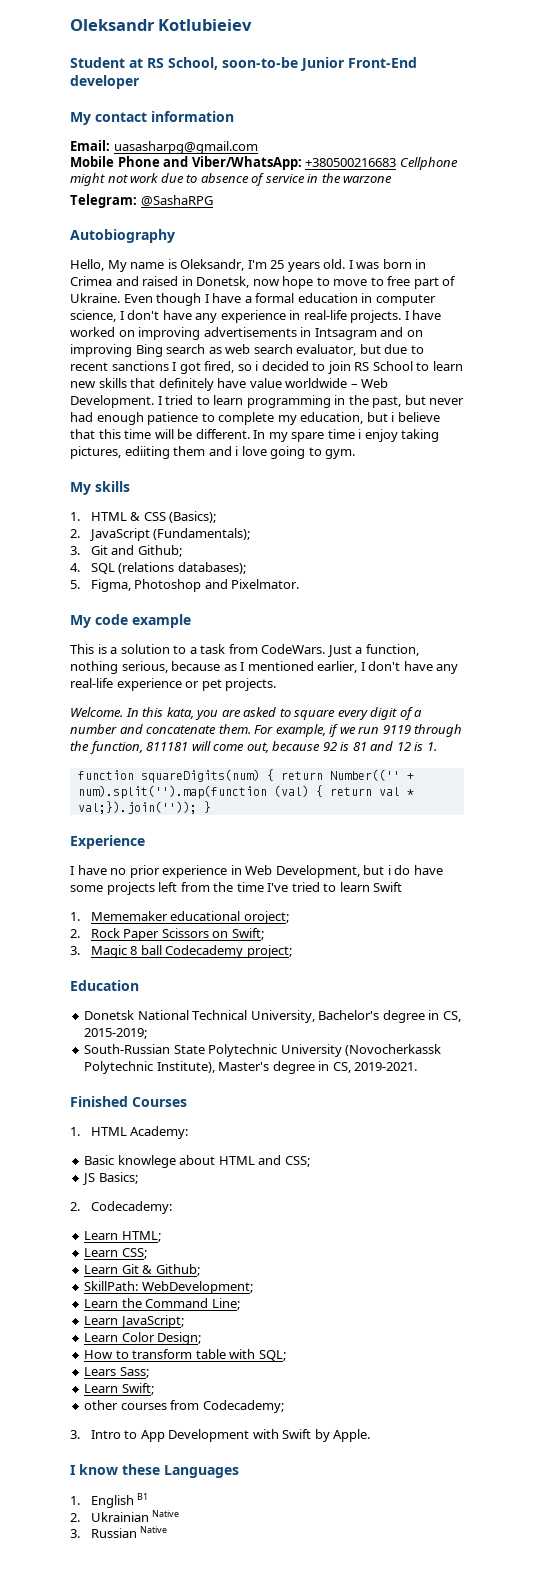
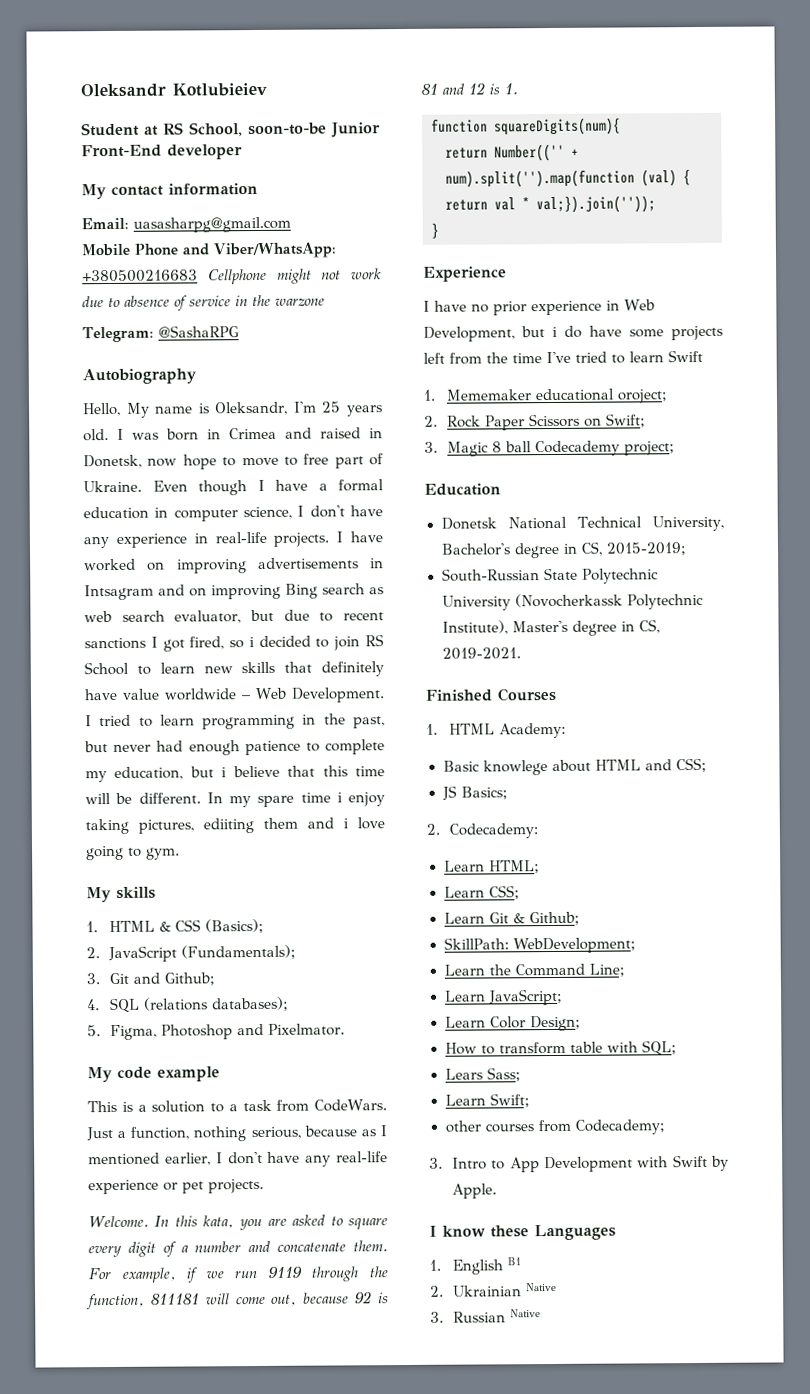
- function squareDigits(num) { return Number(('' + num).split('').map(function (val) { return val * val;}).join('')); }
+ function squareDigits(num){
+ return Number(('' + num).split('').map(function (val) { return val * val;}).join(''));
+ }

